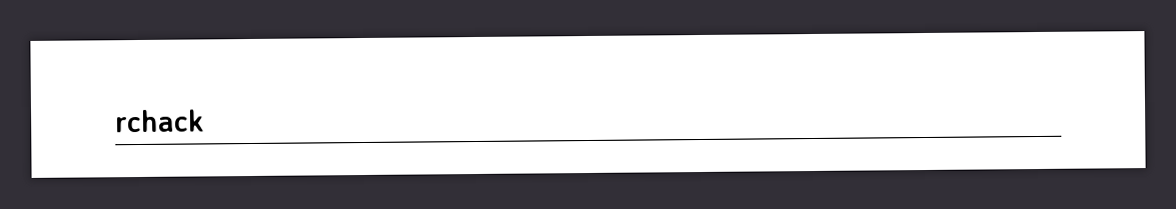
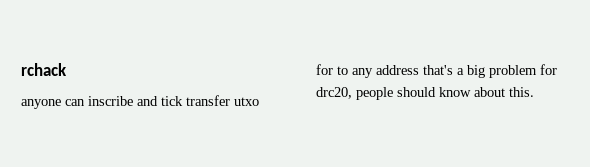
+ anyone can inscribe and tick transfer utxo for to any address that's a big problem for drc20, people should know about this.

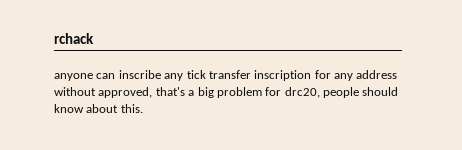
- anyone can inscribe and tick transfer utxo for to any address that's a big problem for drc20, people should know about this.
+ anyone can inscribe any tick transfer inscription for any address without approved, that's a big problem for drc20, people should know about this.

